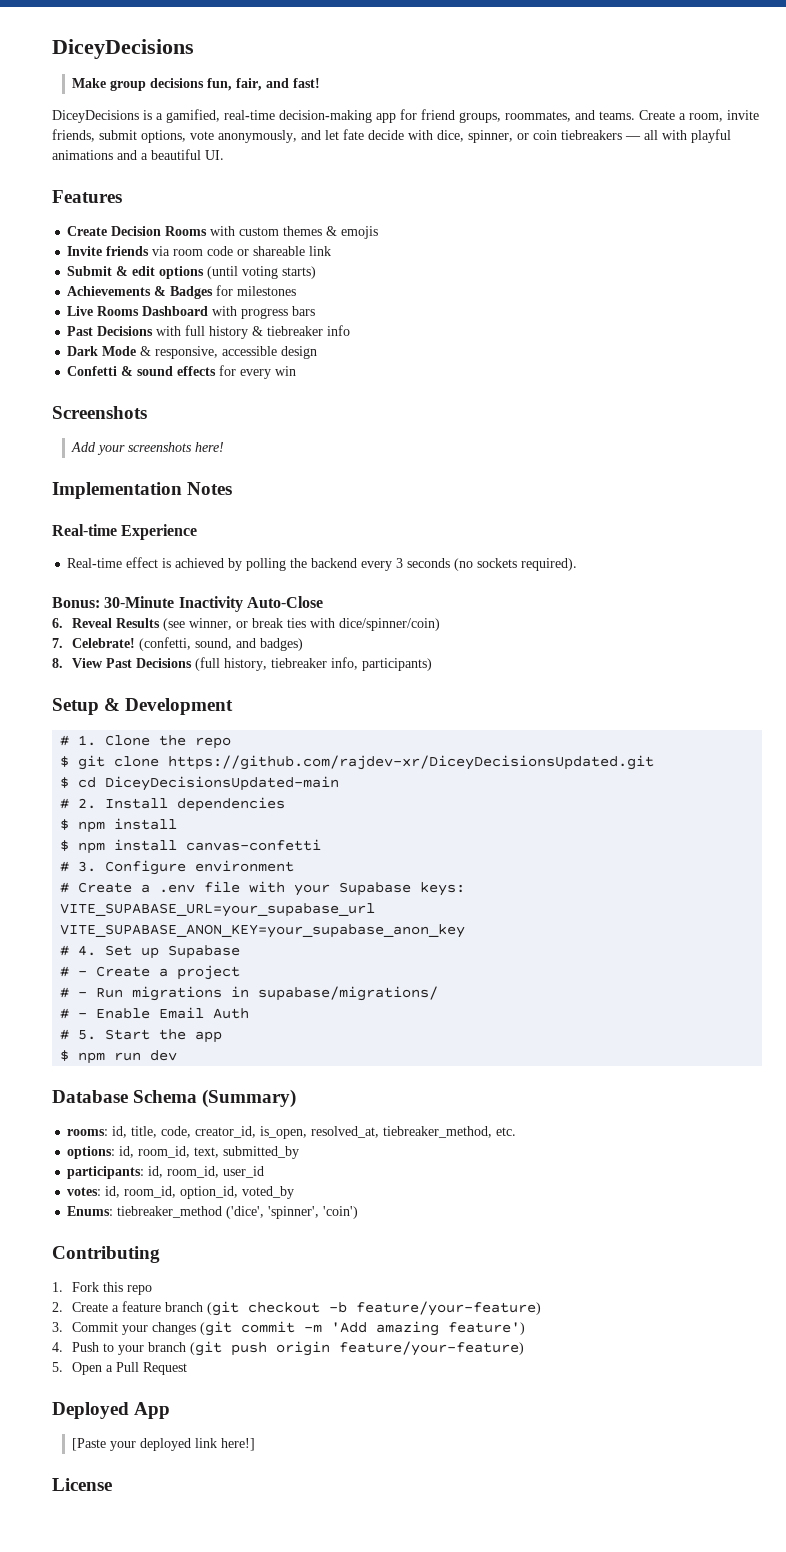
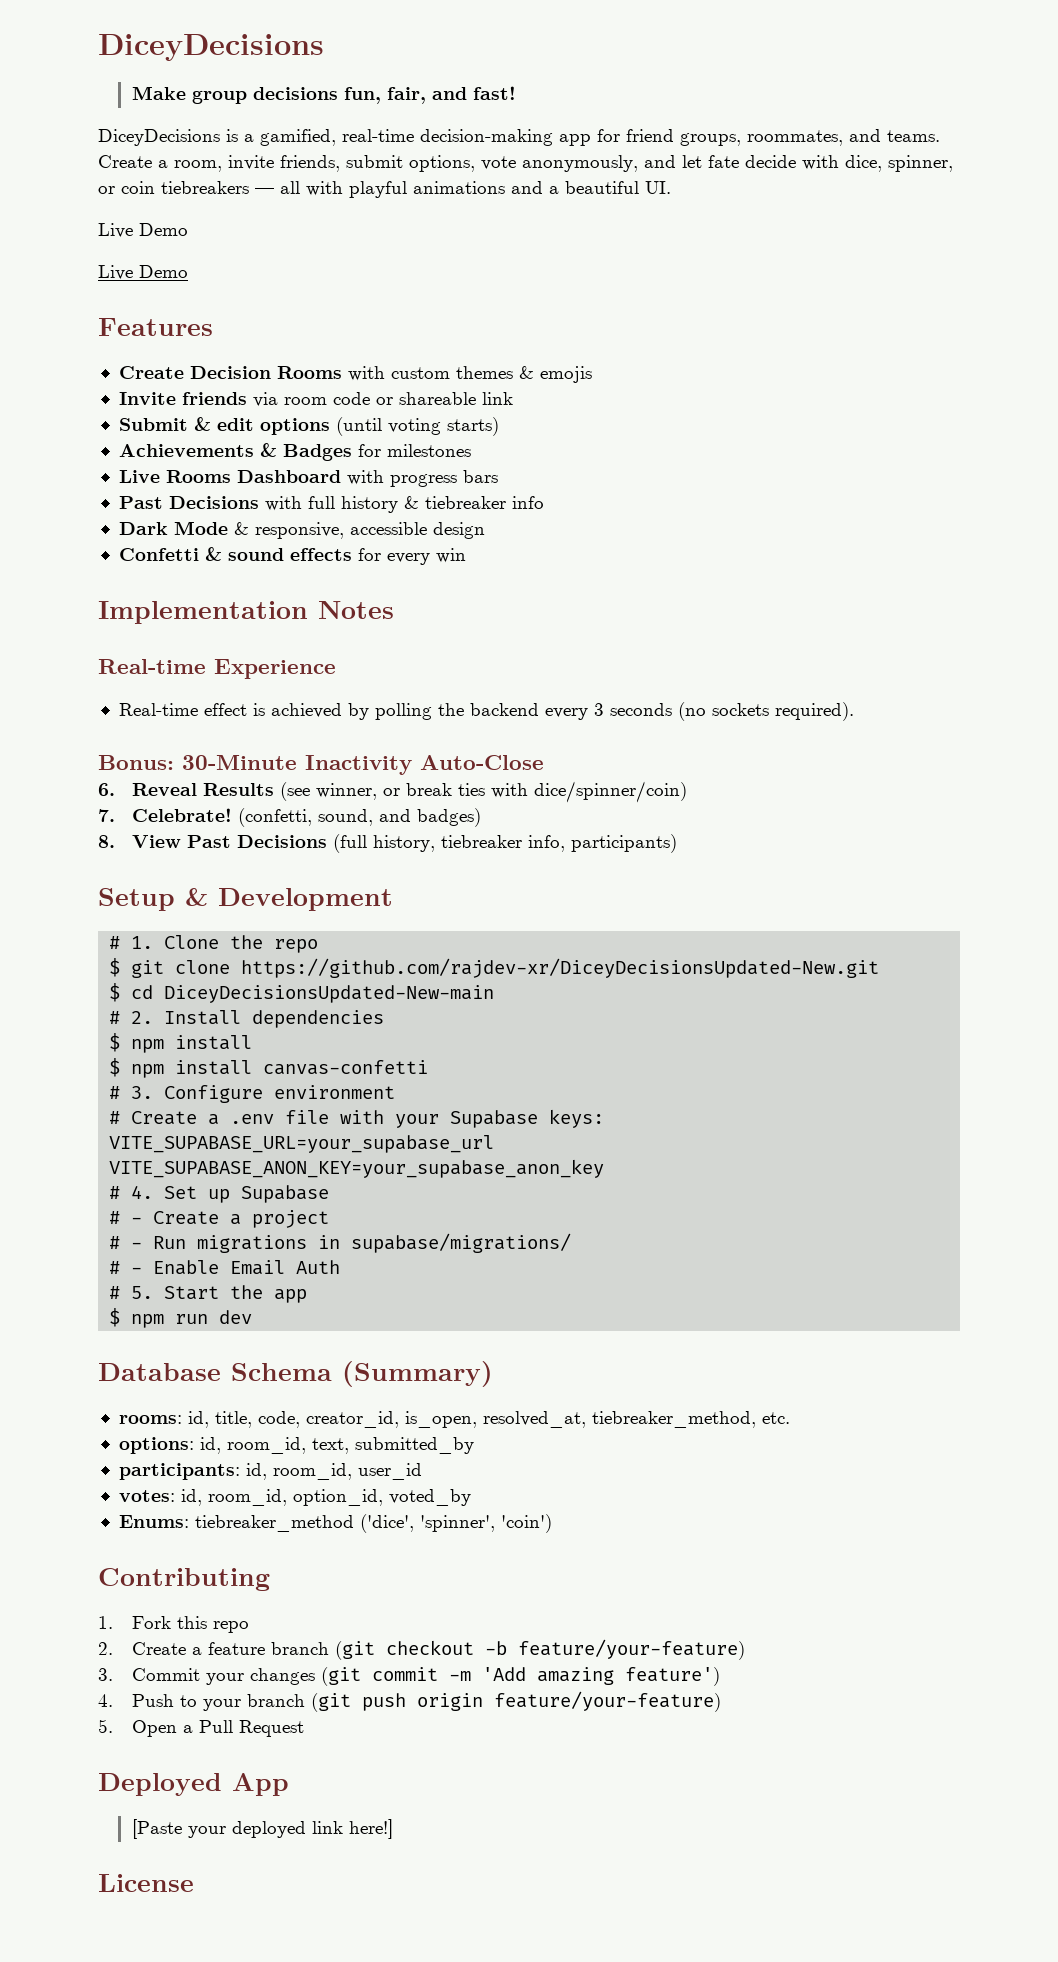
  Create a room, invite friends, submit options, vote anonymously, and let fate decide with dice, spinner, or coin tiebreakers — all with playful animations and a beautiful UI.
+ Live Demo
+ Live Demo
- Screenshots
- Add your screenshots here!
- $ git clone https://github.com/rajdev-xr/DiceyDecisionsUpdated.git
+ $ git clone https://github.com/rajdev-xr/DiceyDecisionsUpdated-New.git
- $ cd DiceyDecisionsUpdated-main
+ $ cd DiceyDecisionsUpdated-New-main

